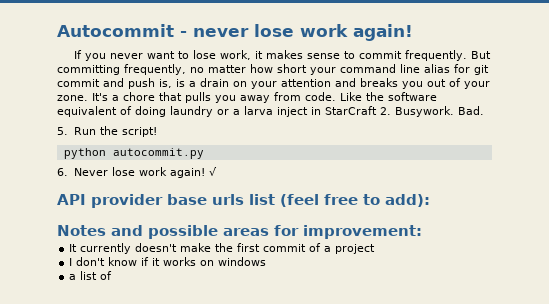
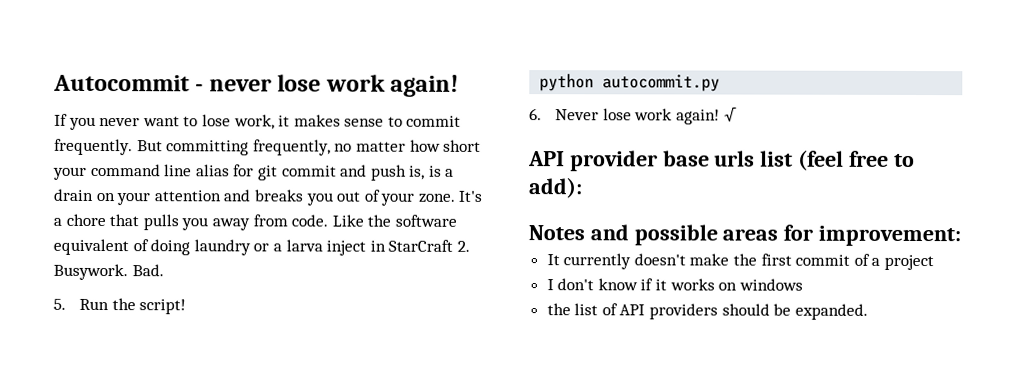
- a list of
+ the list of API providers should be expanded.

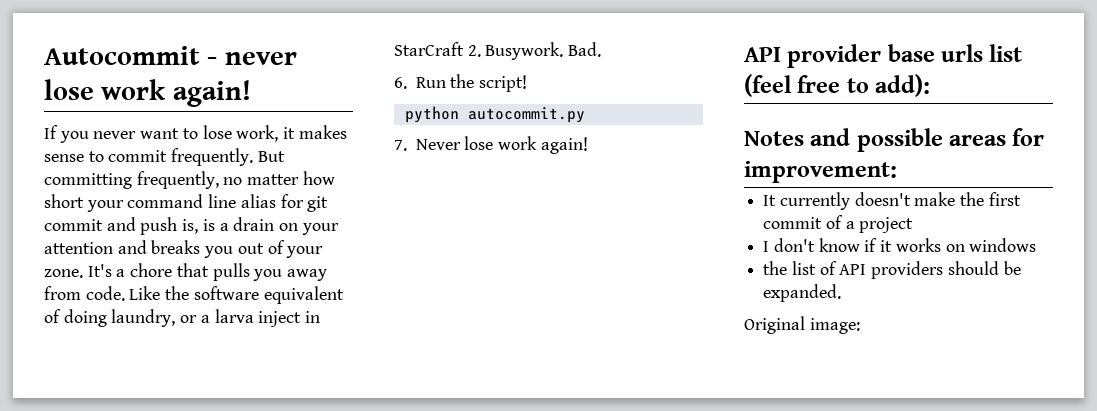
- Like the software equivalent of doing laundry or a larva inject in StarCraft 2. Busywork.
+ Like the software equivalent of doing laundry, or a larva inject in StarCraft 2. Busywork.
- 5. Run the script!
+ 6. Run the script!
- 6. Never lose work again! √
+ 7. Never lose work again!
+ Original image:

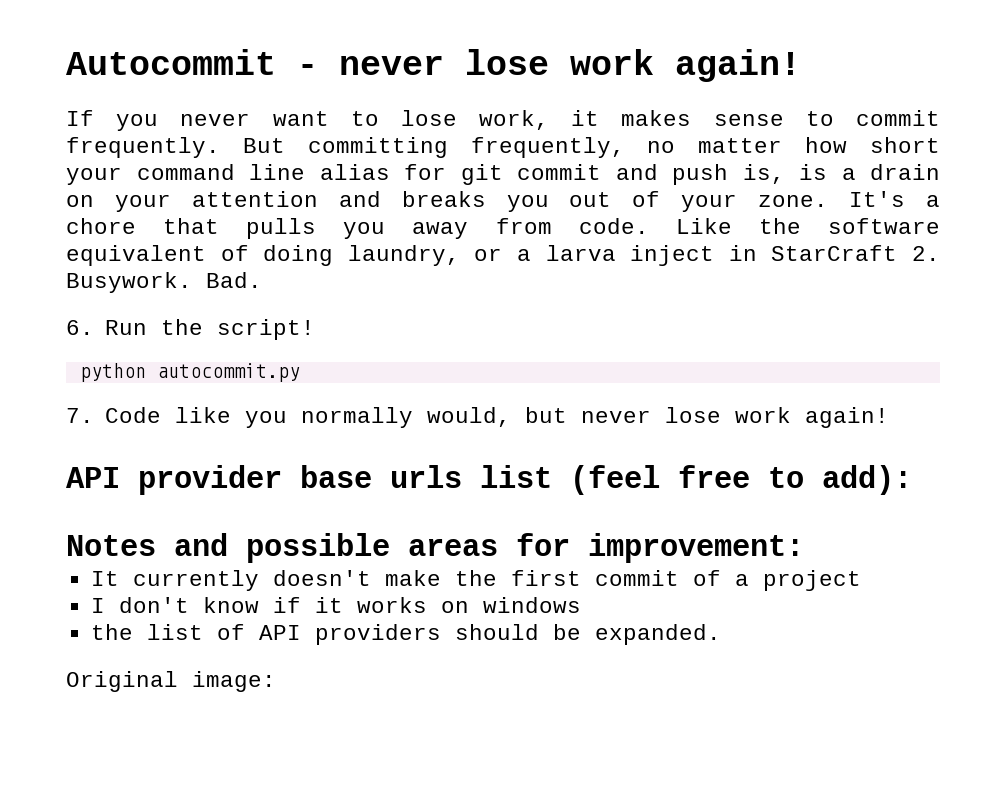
- 7. Never lose work again!
+ 7. Code like you normally would, but never lose work again!

